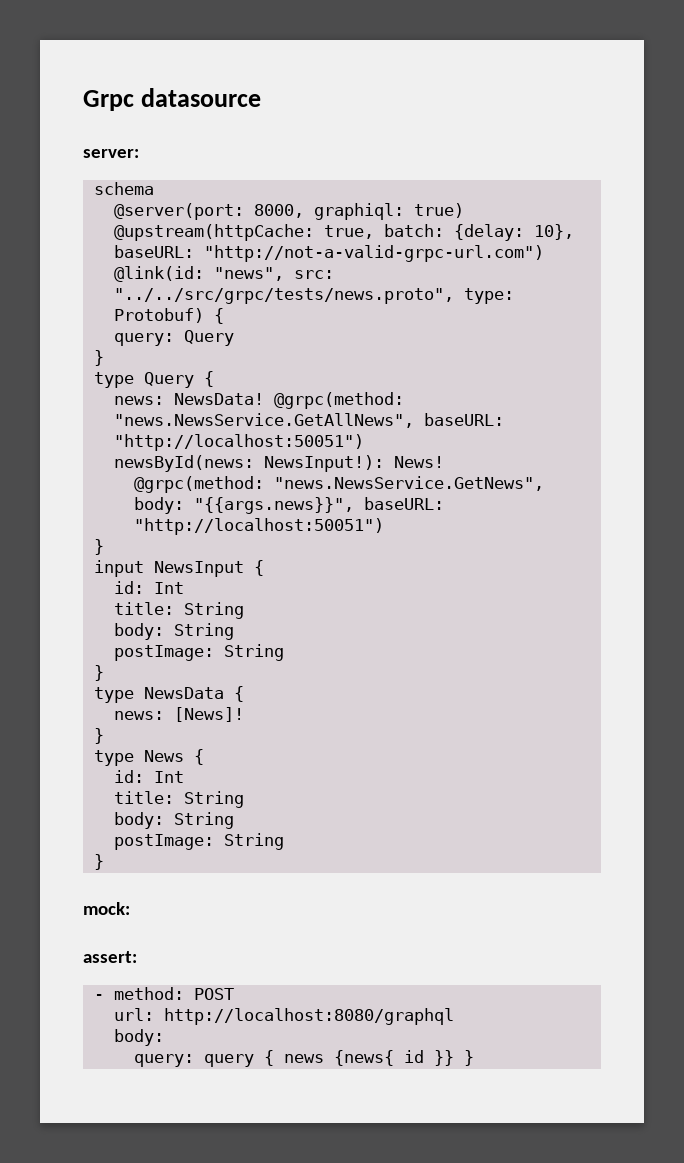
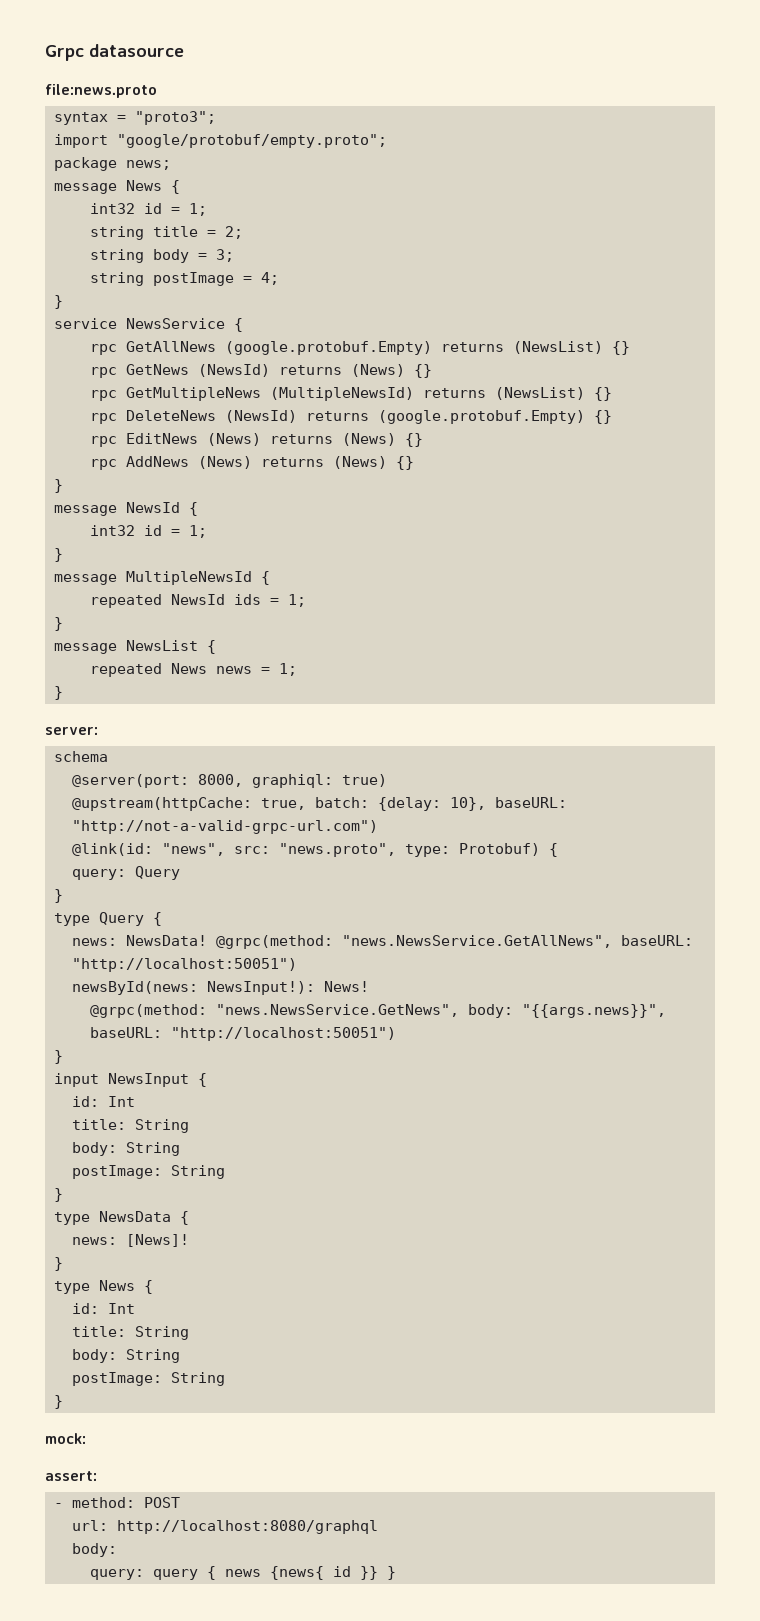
+ file:news.proto
+ syntax = "proto3";
+ import "google/protobuf/empty.proto";
+ package news;
+ message News {
+ int32 id = 1;
+ string title = 2;
+ string body = 3;
+ string postImage = 4;
+ }
+ service NewsService {
+ rpc GetAllNews (google.protobuf.Empty) returns (NewsList) {}
+ rpc GetNews (NewsId) returns (News) {}
+ rpc GetMultipleNews (MultipleNewsId) returns (NewsList) {}
+ rpc DeleteNews (NewsId) returns (google.protobuf.Empty) {}
+ rpc EditNews (News) returns (News) {}
+ rpc AddNews (News) returns (News) {}
+ }
+ message NewsId {
+ int32 id = 1;
+ }
+ message MultipleNewsId {
+ repeated NewsId ids = 1;
+ }
+ message NewsList {
+ repeated News news = 1;
+ }
- @link(id: "news", src: "../../src/grpc/tests/news.proto", type: Protobuf) {
+ @link(id: "news", src: "news.proto", type: Protobuf) {

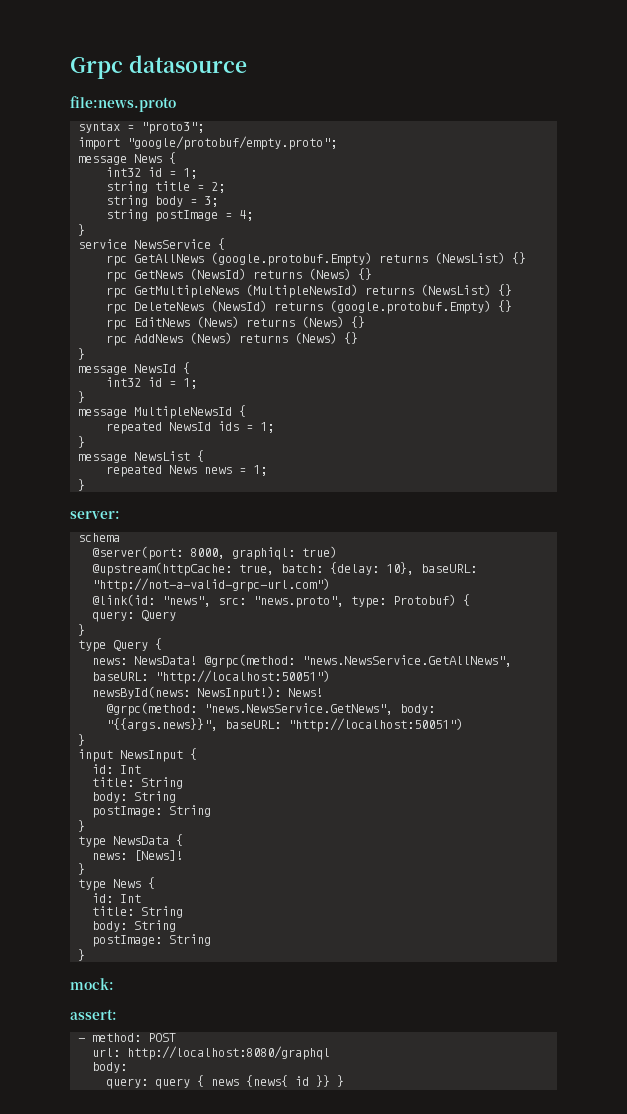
- package news;

